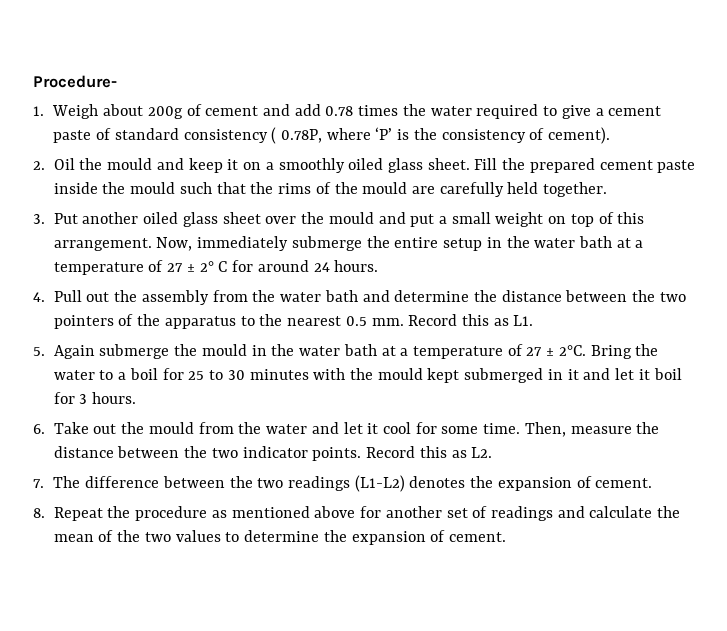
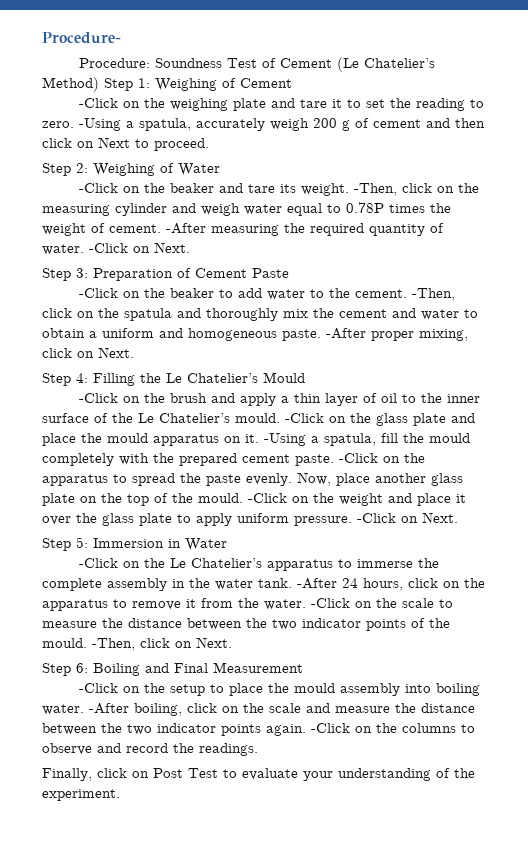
- 1. Weigh about 200g of cement and add 0.78 times the water required to give a cement paste of standard consistency ( 0.78P, where ‘P’ is the consistency of cement).
- 2. Oil the mould and keep it on a smoothly oiled glass sheet. Fill the prepared cement paste inside the mould such that the rims of the mould are carefully held together.
- 3. Put another oiled glass sheet over the mould and put a small weight on top of this arrangement. Now, immediately submerge the entire setup in the water bath at a temperature of 27 ± 2° C for around 24 hours.
- 4. Pull out the assembly from the water bath and determine the distance between the two pointers of the apparatus to the nearest 0.5 mm. Record this as L1.
- 5. Again submerge the mould in the water bath at a temperature of 27 ± 2°C. Bring the water to a boil for 25 to 30 minutes with the mould kept submerged in it and let it boil for 3 hours.
- 6. Take out the mould from the water and let it cool for some time. Then, measure the distance between the two indicator points. Record this as L2.
- 7. The difference between the two readings (L1-L2) denotes the expansion of cement.
- 8. Repeat the procedure as mentioned above for another set of readings and calculate the mean of the two values to determine the expansion of cement.
+ Procedure: Soundness Test of Cement (Le Chatelier’s Method) Step 1: Weighing of Cement
+ -Click on the weighing plate and tare it to set the reading to zero. -Using a spatula, accurately weigh 200 g of cement and then click on Next to proceed.
+ Step 2: Weighing of Water
+ -Click on the beaker and tare its weight. -Then, click on the measuring cylinder and weigh water equal to 0.78P times the weight of cement. -After measuring the required quantity of water. -Click on Next.
+ Step 3: Preparation of Cement Paste
+ -Click on the beaker to add water to the cement. -Then, click on the spatula and thoroughly mix the cement and water to obtain a uniform and homogeneous paste. -After proper mixing, click on Next.
+ Step 4: Filling the Le Chatelier’s Mould
+ -Click on the brush and apply a thin layer of oil to the inner surface of the Le Chatelier’s mould. -Click on the glass plate and place the mould apparatus on it. -Using a spatula, fill the mould completely with the prepared cement paste. -Click on the apparatus to spread the paste evenly. Now, place another glass plate on the top of the mould. -Click on the weight and place it over the glass plate to apply uniform pressure. -Click on Next.
+ Step 5: Immersion in Water
+ -Click on the Le Chatelier’s apparatus to immerse the complete assembly in the water tank. -After 24 hours, click on the apparatus to remove it from the water. -Click on the scale to measure the distance between the two indicator points of the mould. -Then, click on Next.
+ Step 6: Boiling and Final Measurement
+ -Click on the setup to place the mould assembly into boiling water. -After boiling, click on the scale and measure the distance between the two indicator points again. -Click on the columns to observe and record the readings.
+ Finally, click on Post Test to evaluate your understanding of the experiment.

